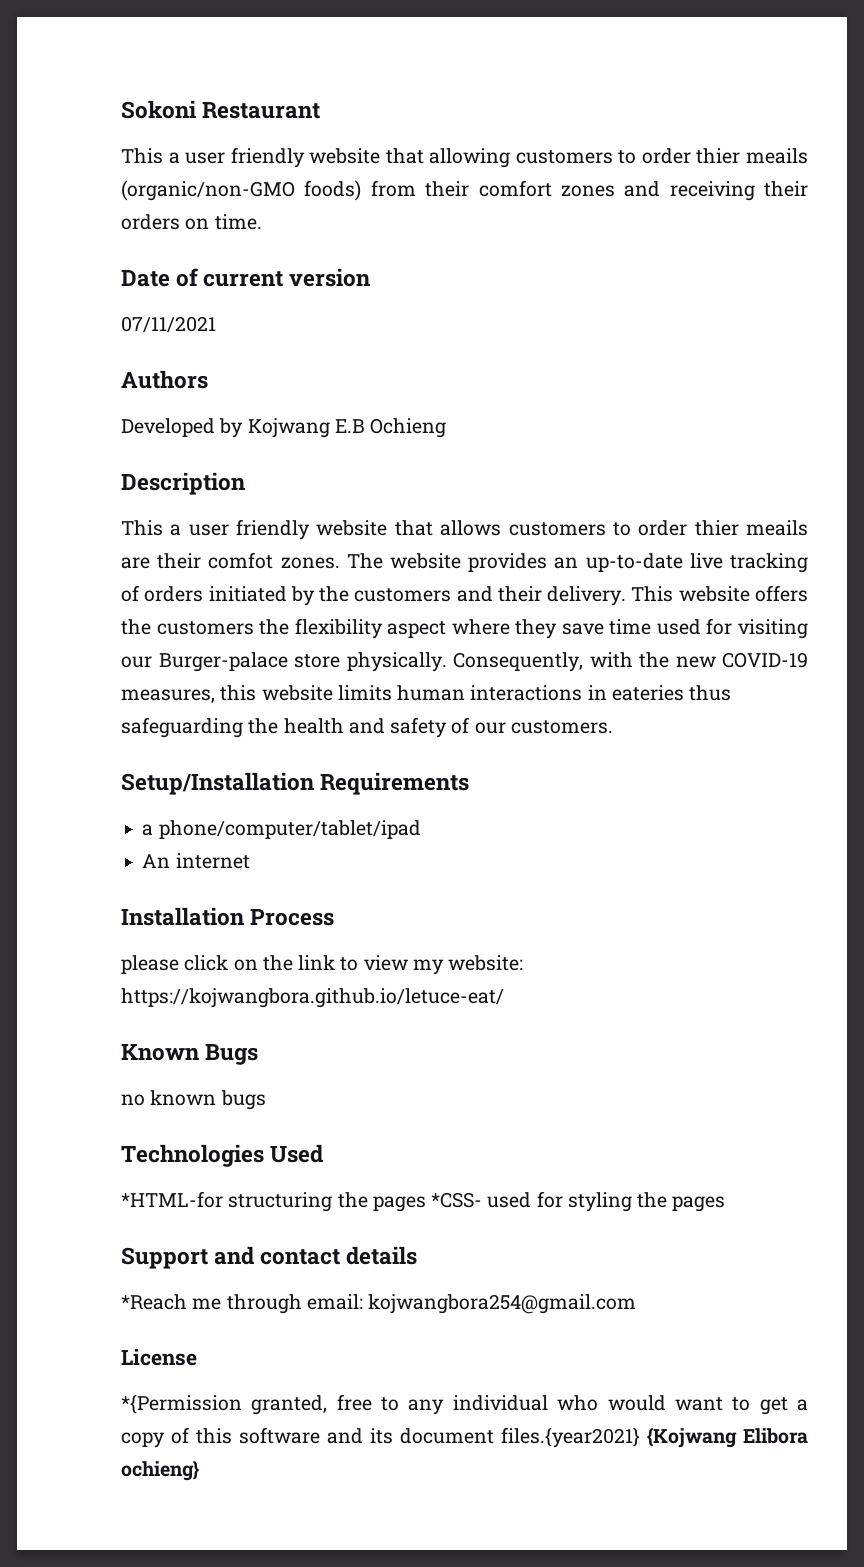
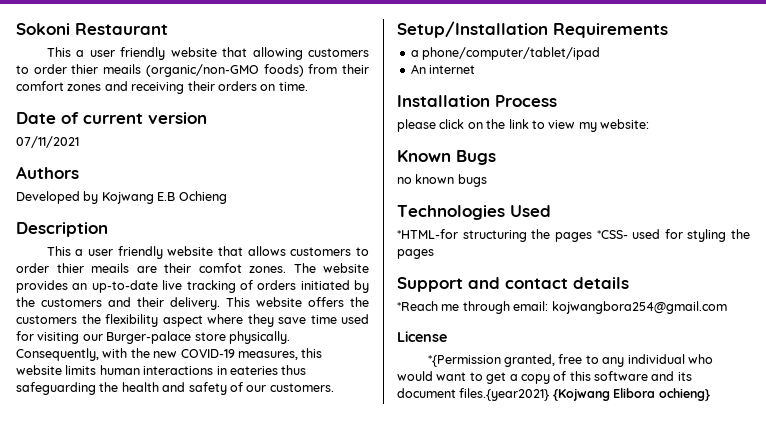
- please click on the link to view my website: https://kojwangbora.github.io/letuce-eat/
+ please click on the link to view my website:

